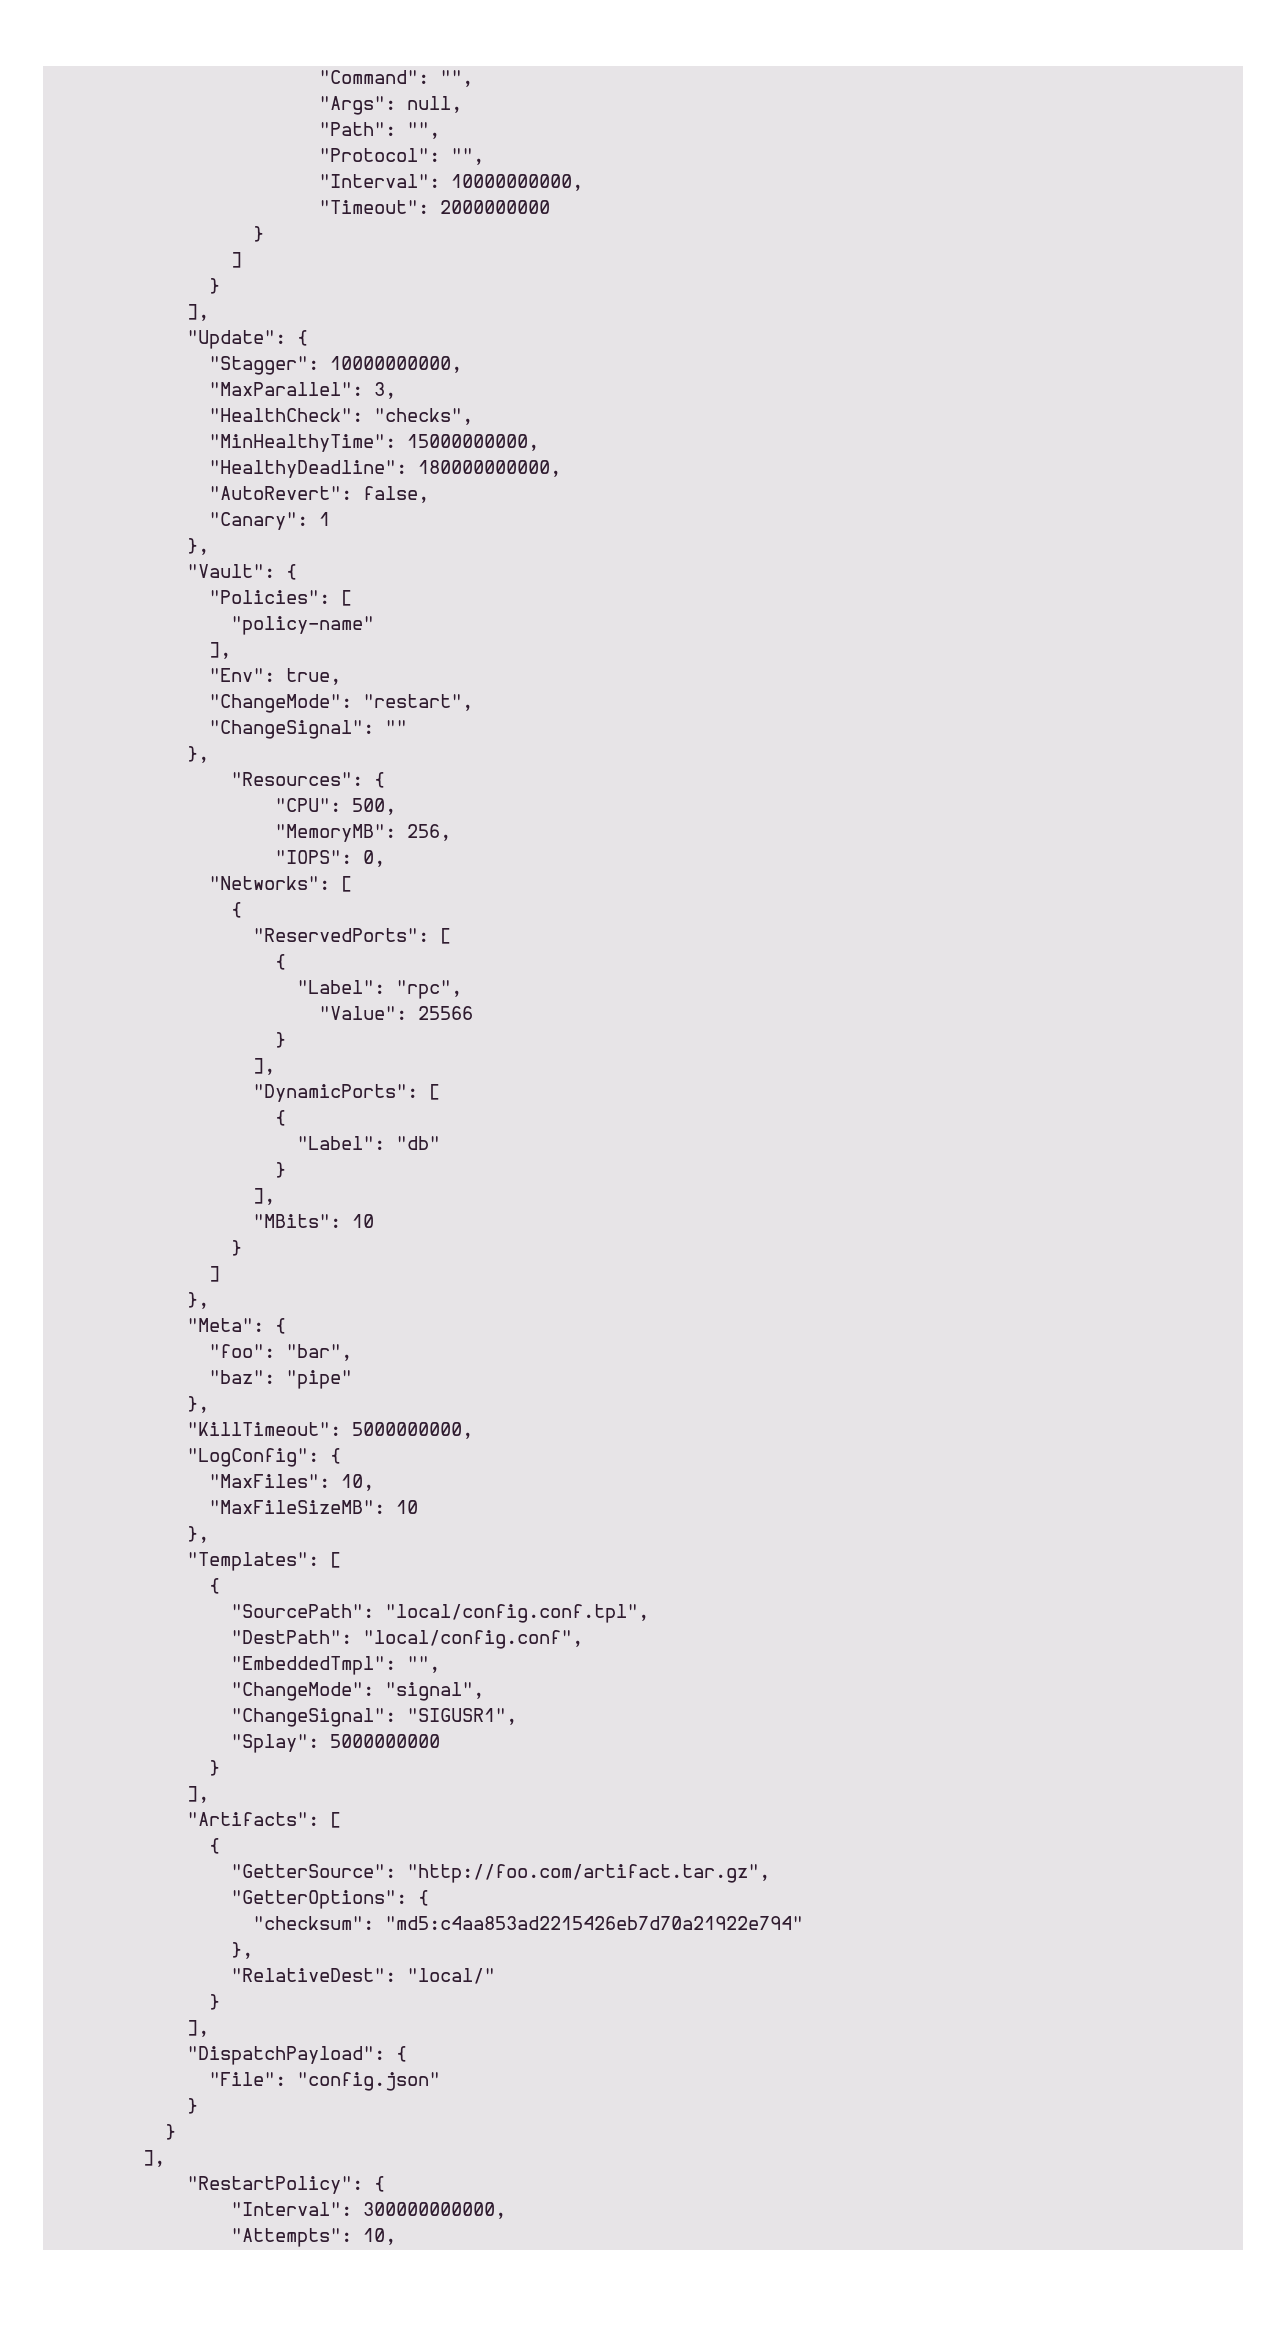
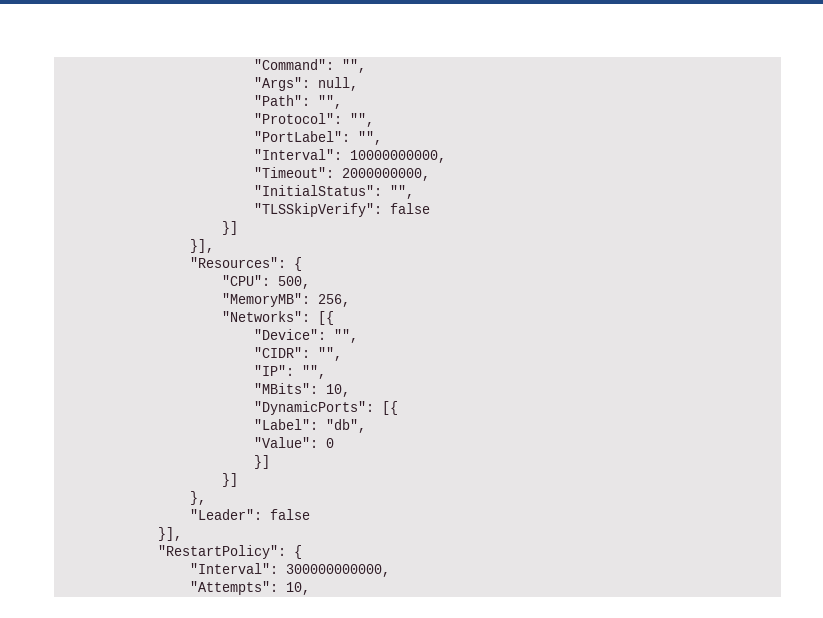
+ "PortLabel": "",
- "Timeout": 2000000000
- }
- ]
- }
- ],
- "Update": {
- "Stagger": 10000000000,
- "MaxParallel": 3,
- "HealthCheck": "checks",
- "MinHealthyTime": 15000000000,
- "HealthyDeadline": 180000000000,
- "AutoRevert": false,
- "Canary": 1
- },
- "Vault": {
- "Policies": [
- "policy-name"
- ],
- "Env": true,
- "ChangeMode": "restart",
- "ChangeSignal": ""
- },
+ "Timeout": 2000000000,
+ "InitialStatus": "",
+ "TLSSkipVerify": false
+ }]
+ }],
- "IOPS": 0,
- "Networks": [
- {
- "ReservedPorts": [
- {
- "Label": "rpc",
+ "Networks": [{
+ "Device": "",
+ "CIDR": "",
+ "IP": "",
+ "MBits": 10,
+ "DynamicPorts": [{
+ "Label": "db",
- "Value": 25566
- }
- ],
- "DynamicPorts": [
- {
- "Label": "db"
- }
- ],
- "MBits": 10
- }
- ]
+ "Value": 0
+ }]
+ }]
  },
- "Meta": {
- "foo": "bar",
- "baz": "pipe"
- },
- "KillTimeout": 5000000000,
- "LogConfig": {
- "MaxFiles": 10,
- "MaxFileSizeMB": 10
- },
- "Templates": [
- {
- "SourcePath": "local/config.conf.tpl",
- "DestPath": "local/config.conf",
- "EmbeddedTmpl": "",
- "ChangeMode": "signal",
- "ChangeSignal": "SIGUSR1",
- "Splay": 5000000000
- }
- ],
- "Artifacts": [
- {
- "GetterSource": "http://foo.com/artifact.tar.gz",
- "GetterOptions": {
- "checksum": "md5:c4aa853ad2215426eb7d70a21922e794"
- },
- "RelativeDest": "local/"
- }
- ],
- "DispatchPayload": {
- "File": "config.json"
- }
- }
- ],
+ "Leader": false
+ }],

